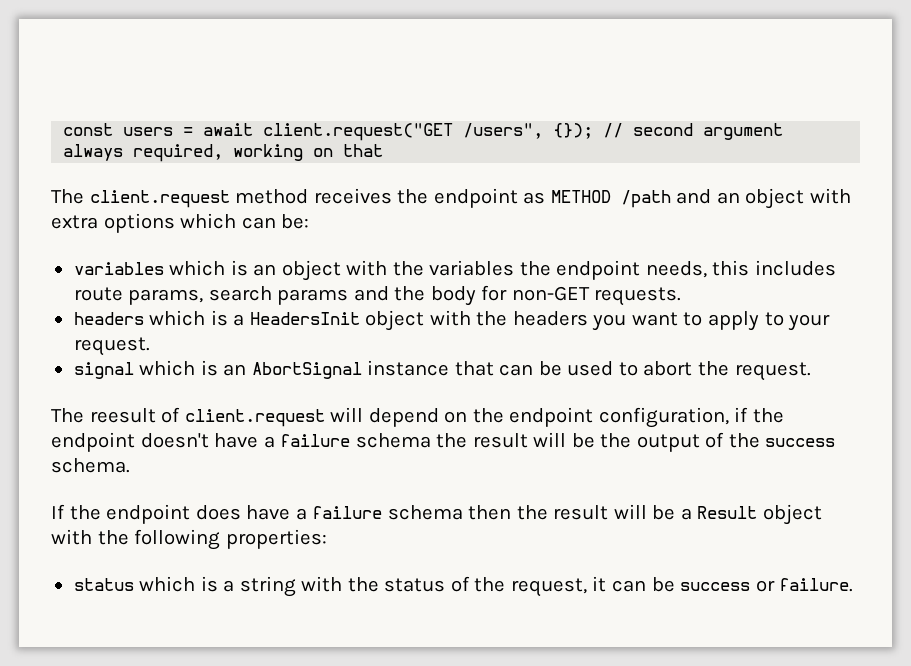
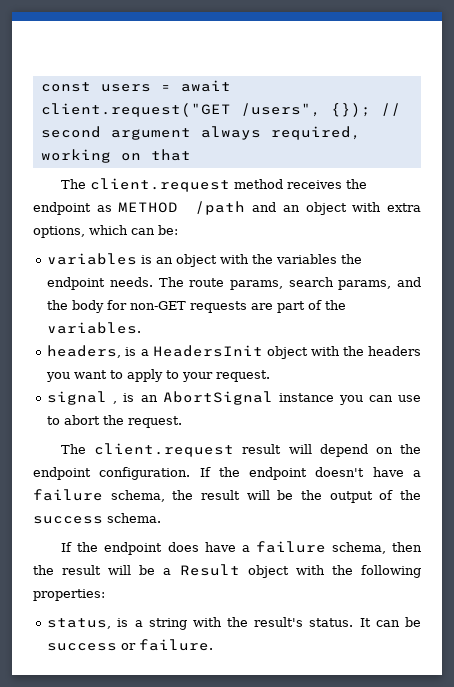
- The client.request method receives the endpoint as METHOD /path and an object with extra options which can be:
+ The client.request method receives the endpoint as METHOD /path and an object with extra options, which can be:
- variables which is an object with the variables the endpoint needs, this includes route params, search params and the body for non-GET requests.
- headers which is a HeadersInit object with the headers you want to apply to your request.
+ variables is an object with the variables the endpoint needs. The route params, search params, and the body for non-GET requests are part of the variables.
+ headers, is a HeadersInit object with the headers you want to apply to your request.
- signal which is an AbortSignal instance that can be used to abort the request.
+ signal , is an AbortSignal instance you can use to abort the request.
- The reesult of client.request will depend on the endpoint configuration, if the endpoint doesn't have a failure schema the result will be the output of the success schema.
+ The client.request result will depend on the endpoint configuration. If the endpoint doesn't have a failure schema, the result will be the output of the success schema.
- If the endpoint does have a failure schema then the result will be a Result object with the following properties:
+ If the endpoint does have a failure schema, then the result will be a Result object with the following properties:
- status which is a string with the status of the request, it can be success or failure.
+ status, is a string with the result's status. It can be success or failure.

